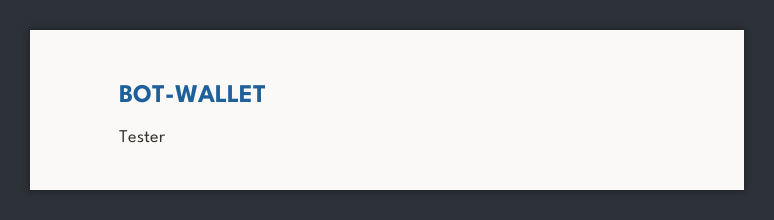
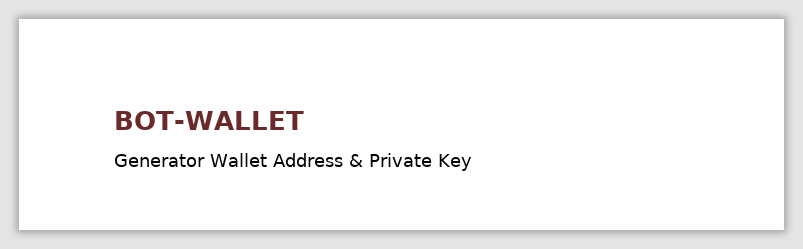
- Tester
+ Generator Wallet Address & Private Key

